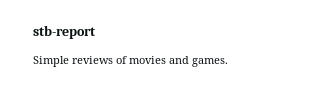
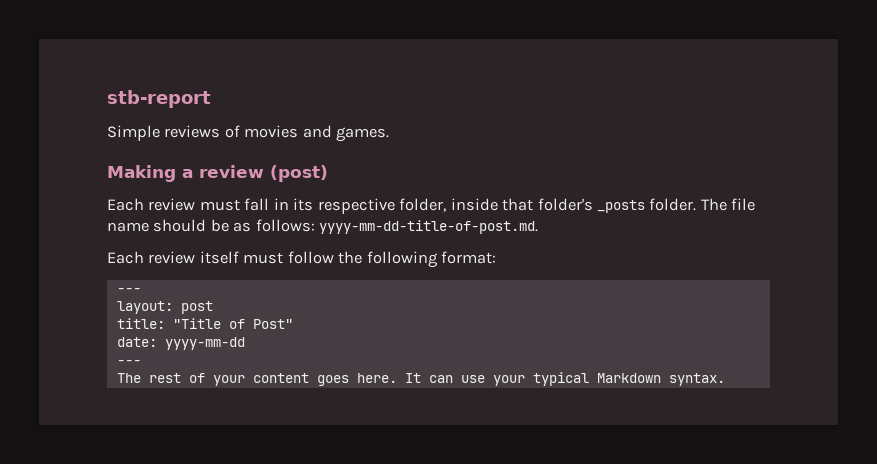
+ Making a review (post)
+ Each review must fall in its respective folder, inside that folder's _posts folder. The file name should be as follows: yyyy-mm-dd-title-of-post.md.
+ Each review itself must follow the following format:
+ ---
+ layout: post
+ title: "Title of Post"
+ date: yyyy-mm-dd
+ ---
+ The rest of your content goes here. It can use your typical Markdown syntax.

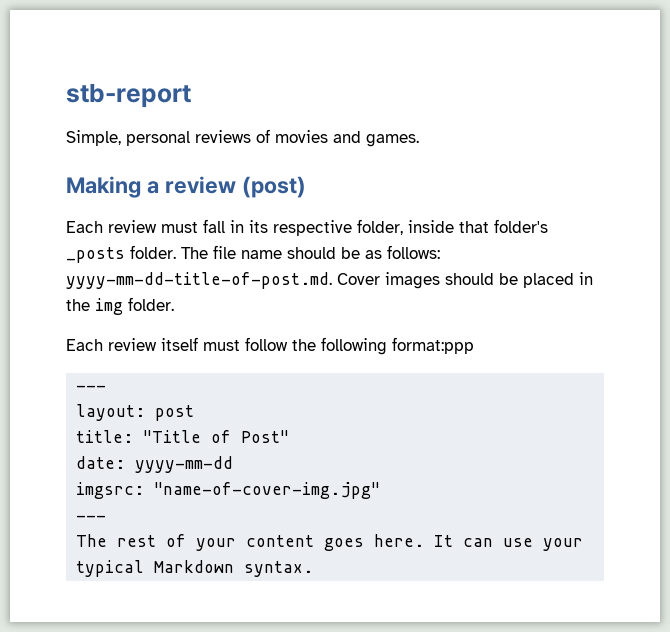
- Simple reviews of movies and games.
+ Simple, personal reviews of movies and games.
- The file name should be as follows: yyyy-mm-dd-title-of-post.md.
+ The file name should be as follows: yyyy-mm-dd-title-of-post.md. Cover images should be placed in the img folder.
- Each review itself must follow the following format:
+ Each review itself must follow the following format:ppp
+ imgsrc: "name-of-cover-img.jpg"

